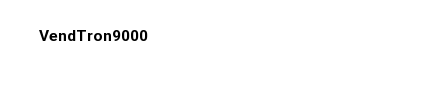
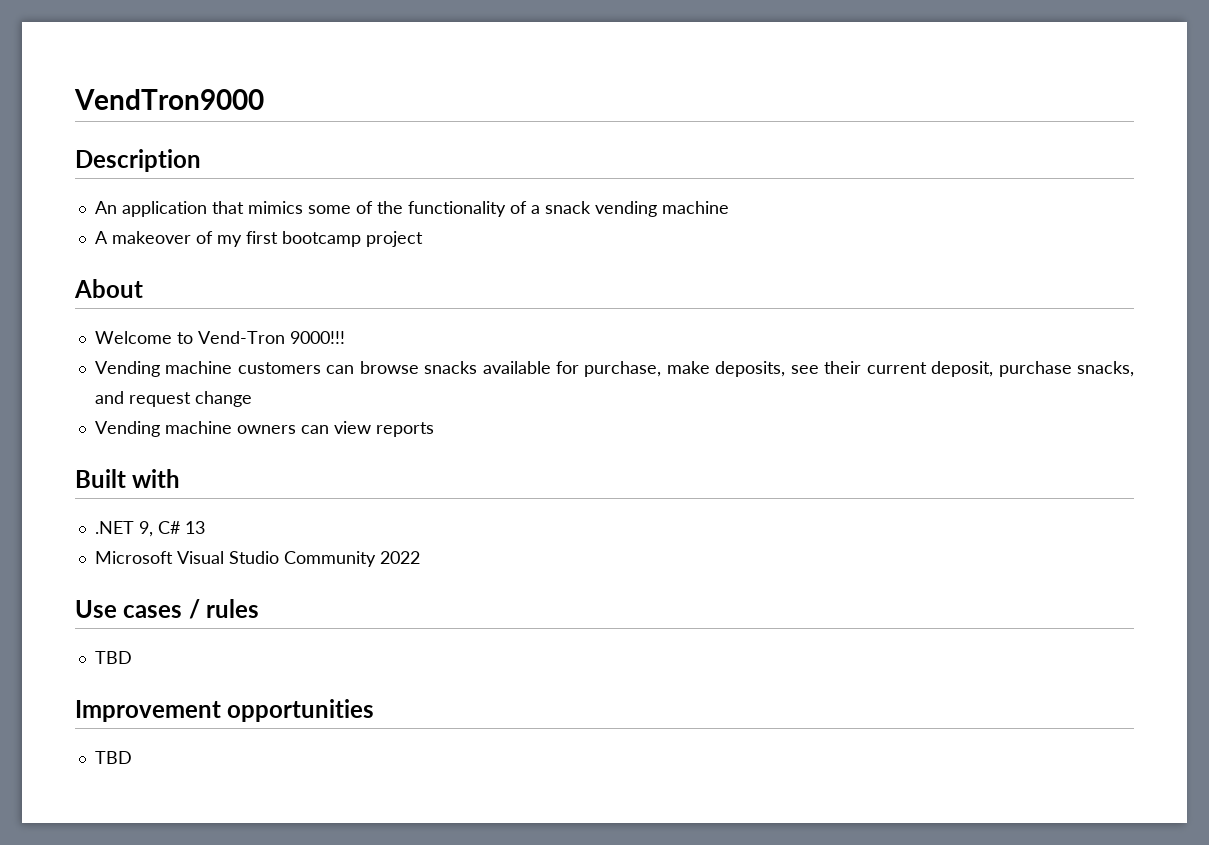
+ Description
+ An application that mimics some of the functionality of a snack vending machine
+ A makeover of my first bootcamp project
+ About
+ Welcome to Vend-Tron 9000!!!
+ Vending machine customers can browse snacks available for purchase, make deposits, see their current deposit, purchase snacks, and request change
+ Vending machine owners can view reports
+ Built with
+ .NET 9, C# 13
+ Microsoft Visual Studio Community 2022
+ Use cases / rules
+ TBD
+ Improvement opportunities
+ TBD

